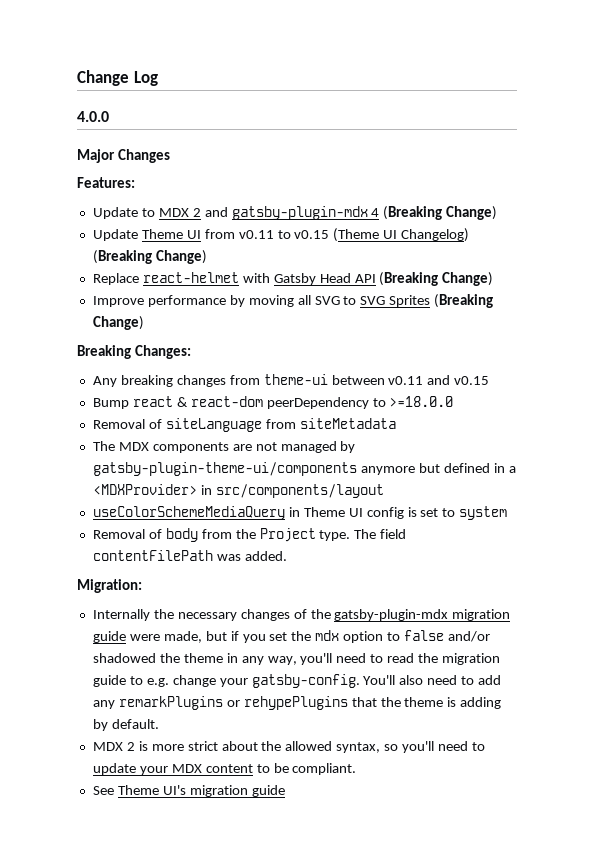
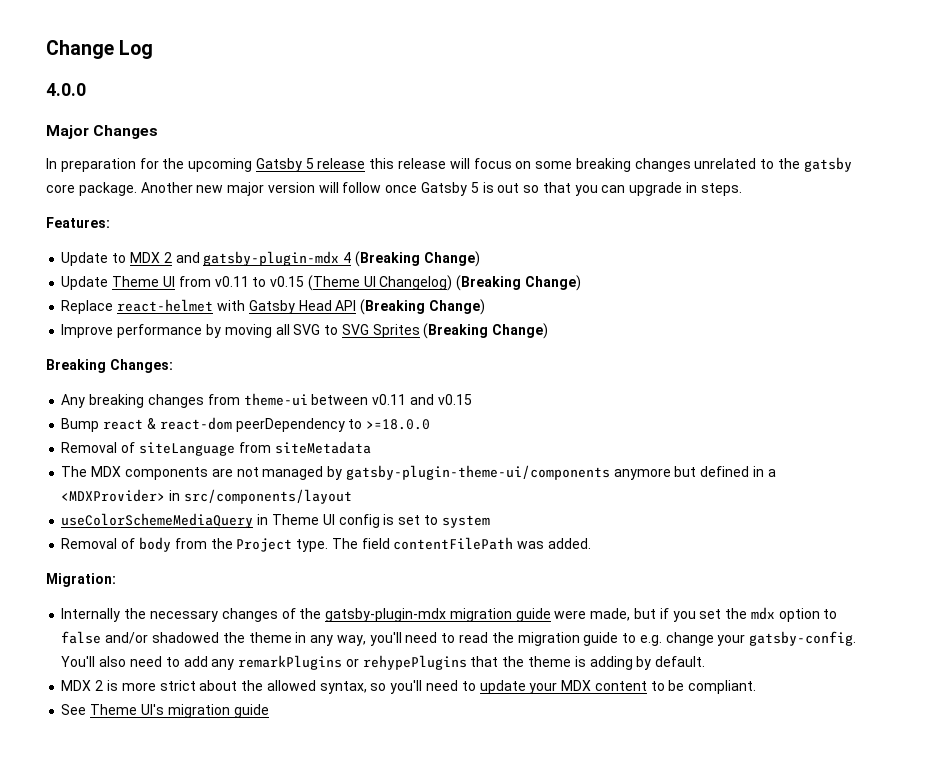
+ In preparation for the upcoming Gatsby 5 release this release will focus on some breaking changes unrelated to the gatsby core package. Another new major version will follow once Gatsby 5 is out so that you can upgrade in steps.

